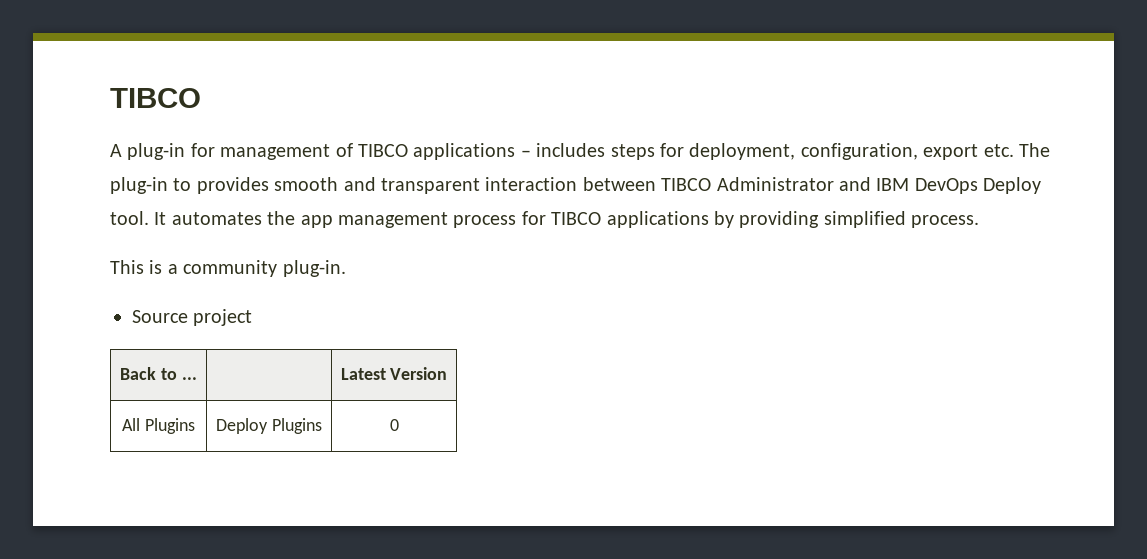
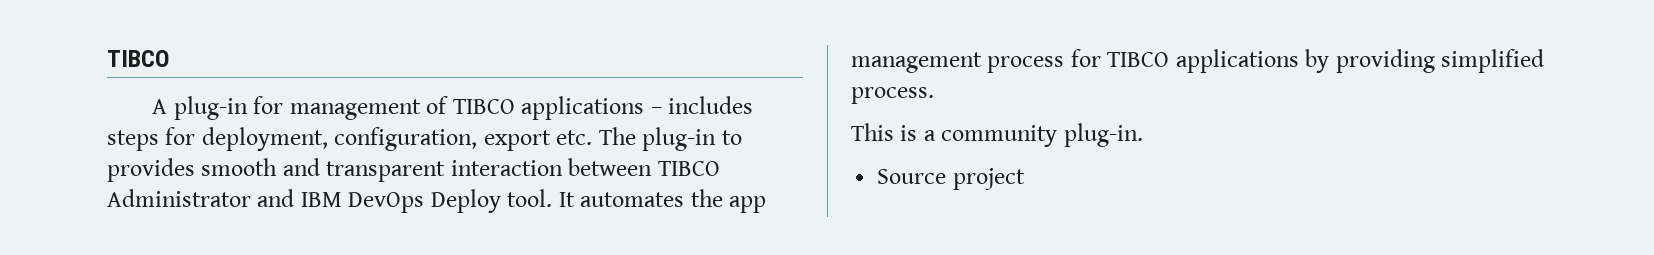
- Back to ... | | Latest Version
- All Plugins | Deploy Plugins | 0

